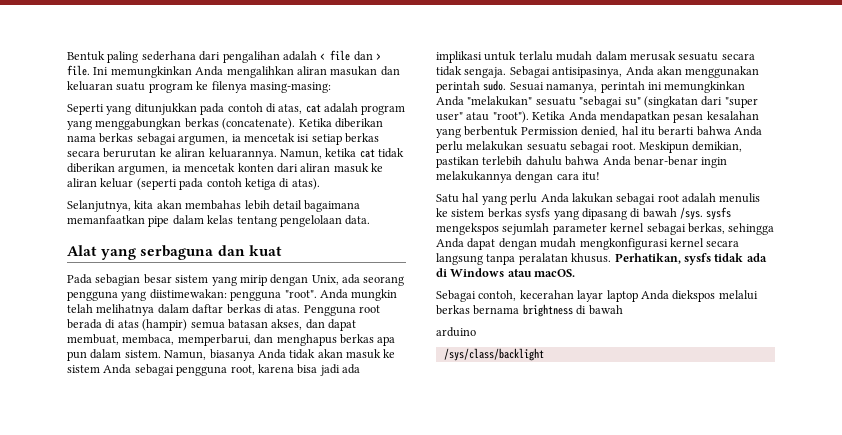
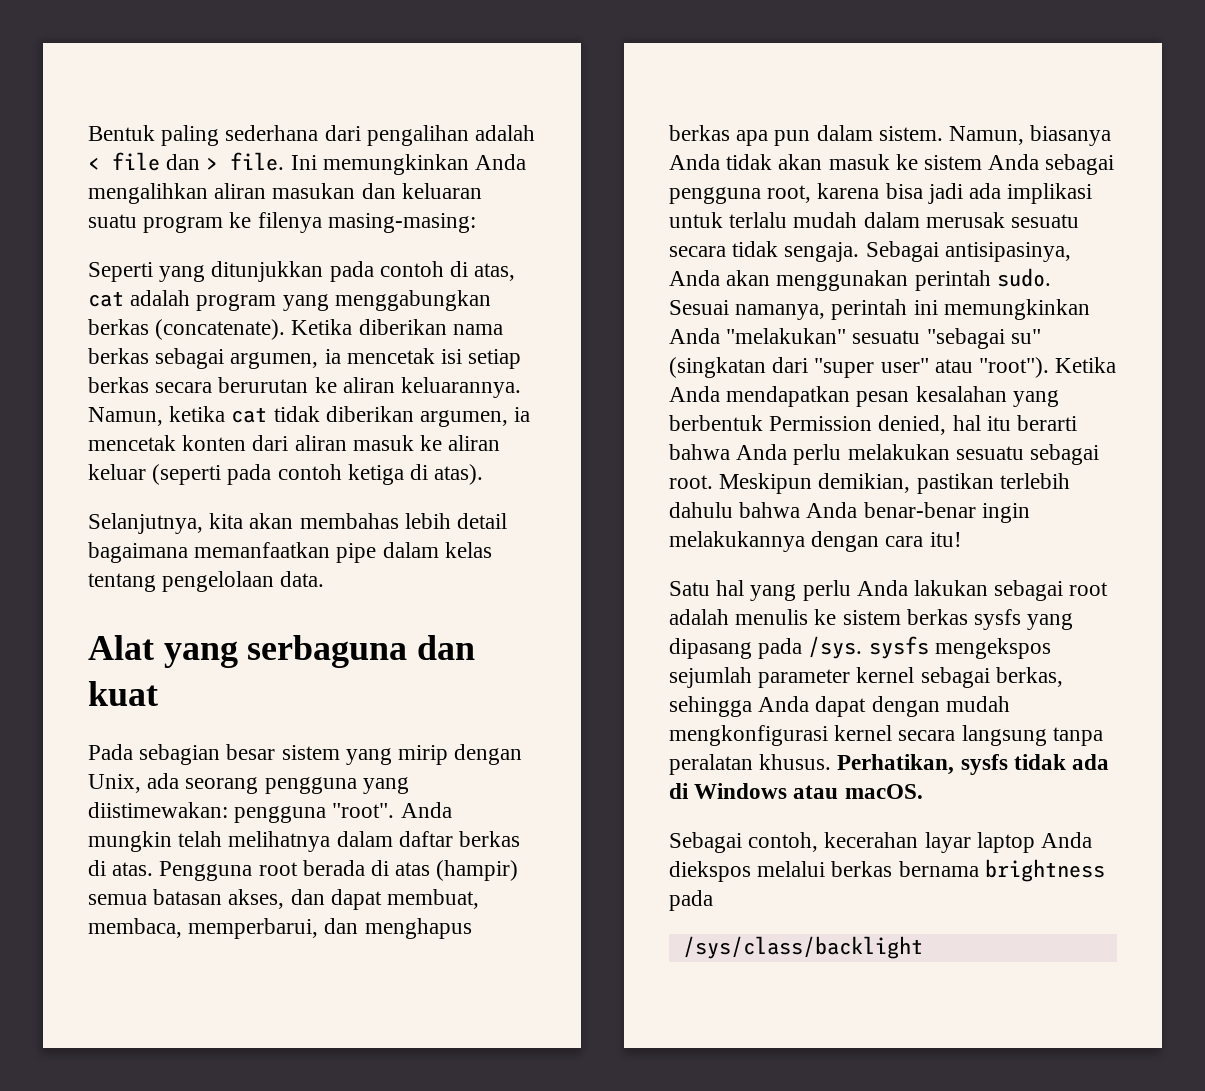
- Satu hal yang perlu Anda lakukan sebagai root adalah menulis ke sistem berkas sysfs yang dipasang di bawah /sys. sysfs mengekspos sejumlah parameter kernel sebagai berkas, sehingga Anda dapat dengan mudah mengkonfigurasi kernel secara langsung tanpa peralatan khusus.
+ Satu hal yang perlu Anda lakukan sebagai root adalah menulis ke sistem berkas sysfs yang dipasang pada /sys. sysfs mengekspos sejumlah parameter kernel sebagai berkas, sehingga Anda dapat dengan mudah mengkonfigurasi kernel secara langsung tanpa peralatan khusus.
- Sebagai contoh, kecerahan layar laptop Anda diekspos melalui berkas bernama brightness di bawah
- arduino
+ Sebagai contoh, kecerahan layar laptop Anda diekspos melalui berkas bernama brightness pada

